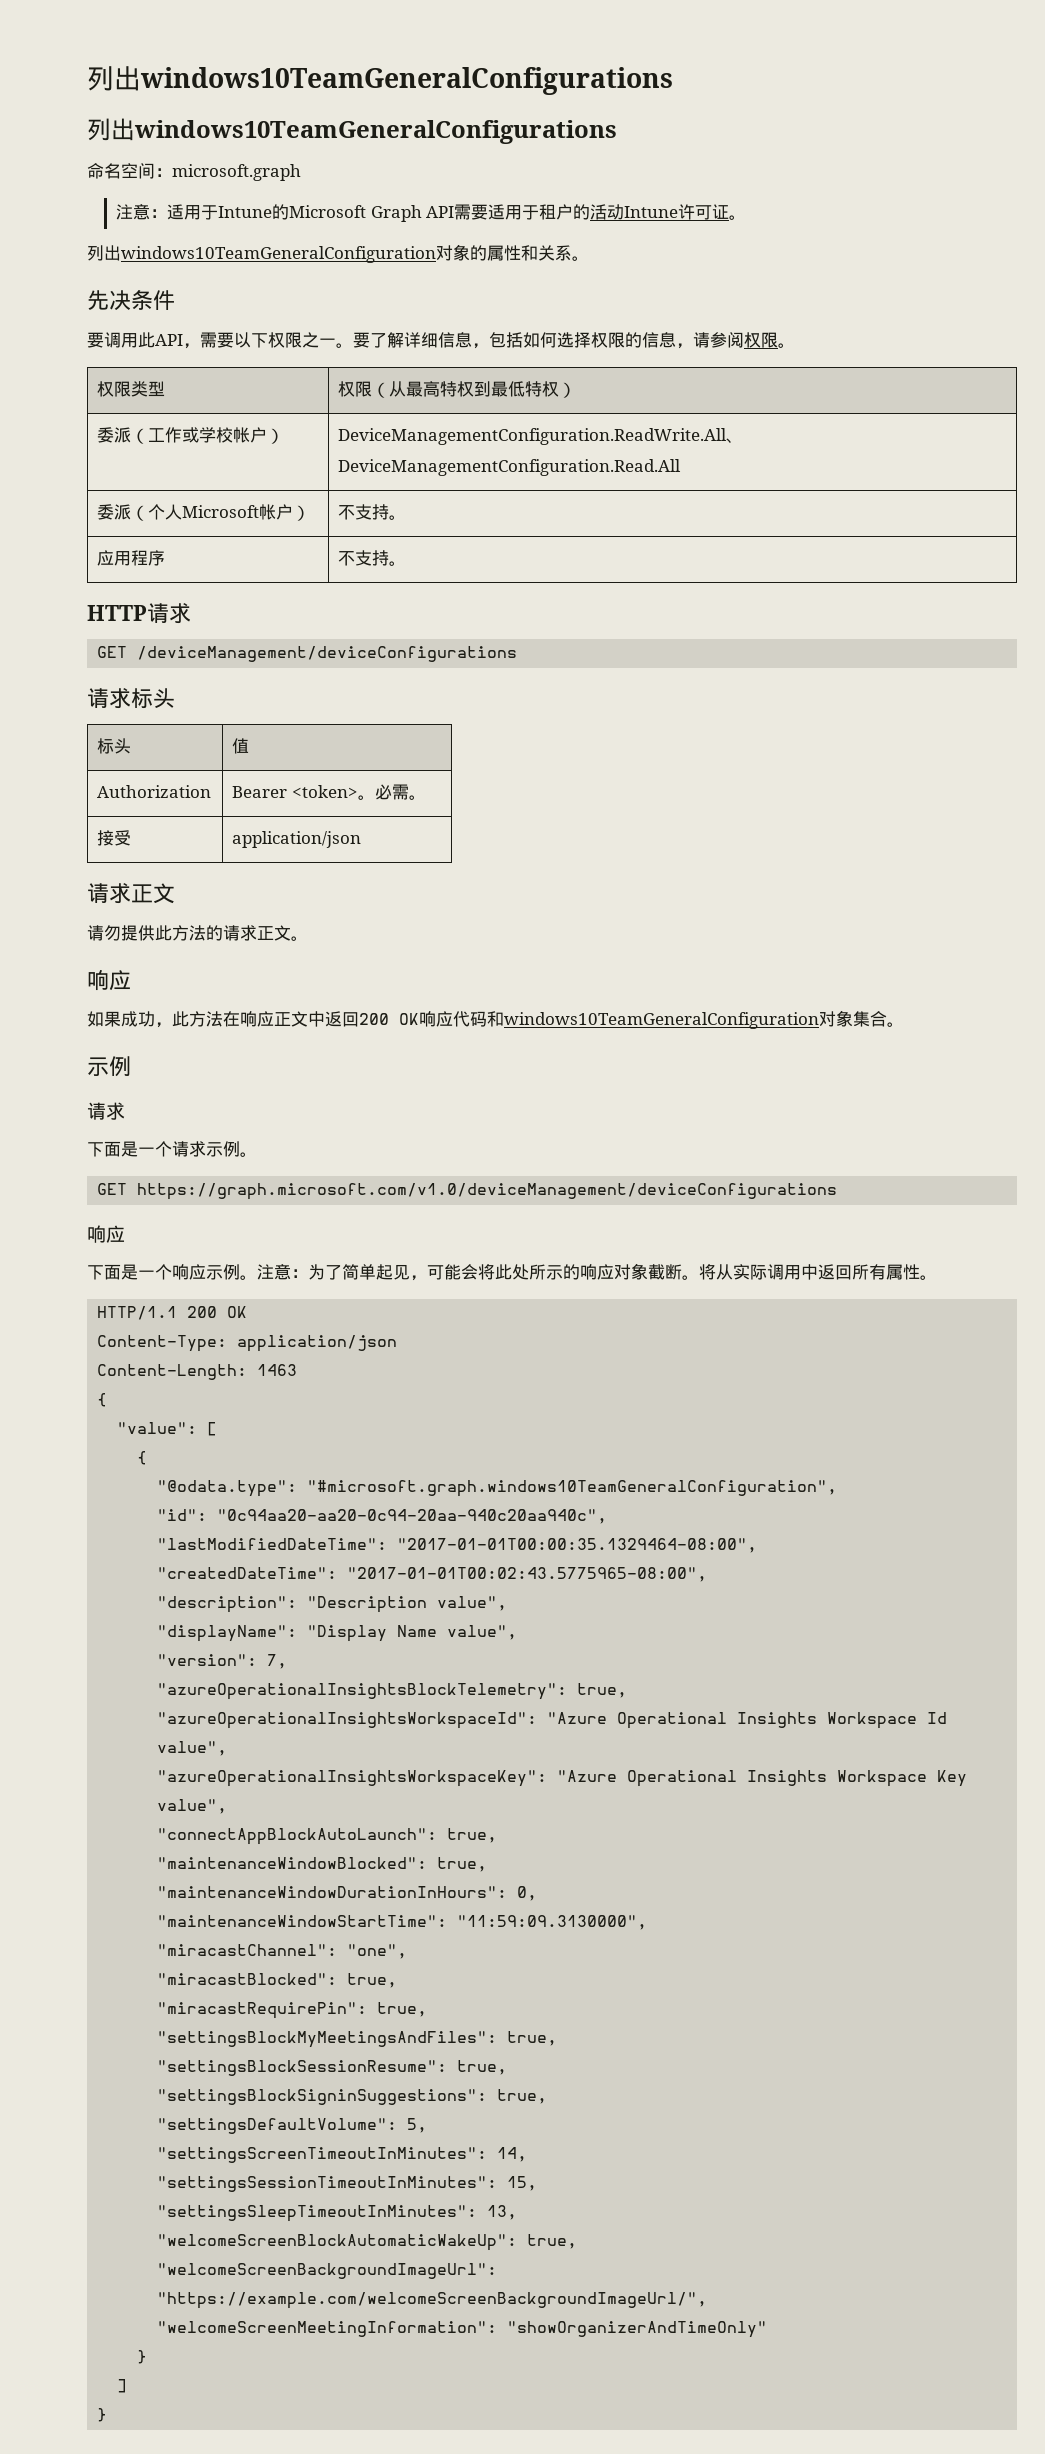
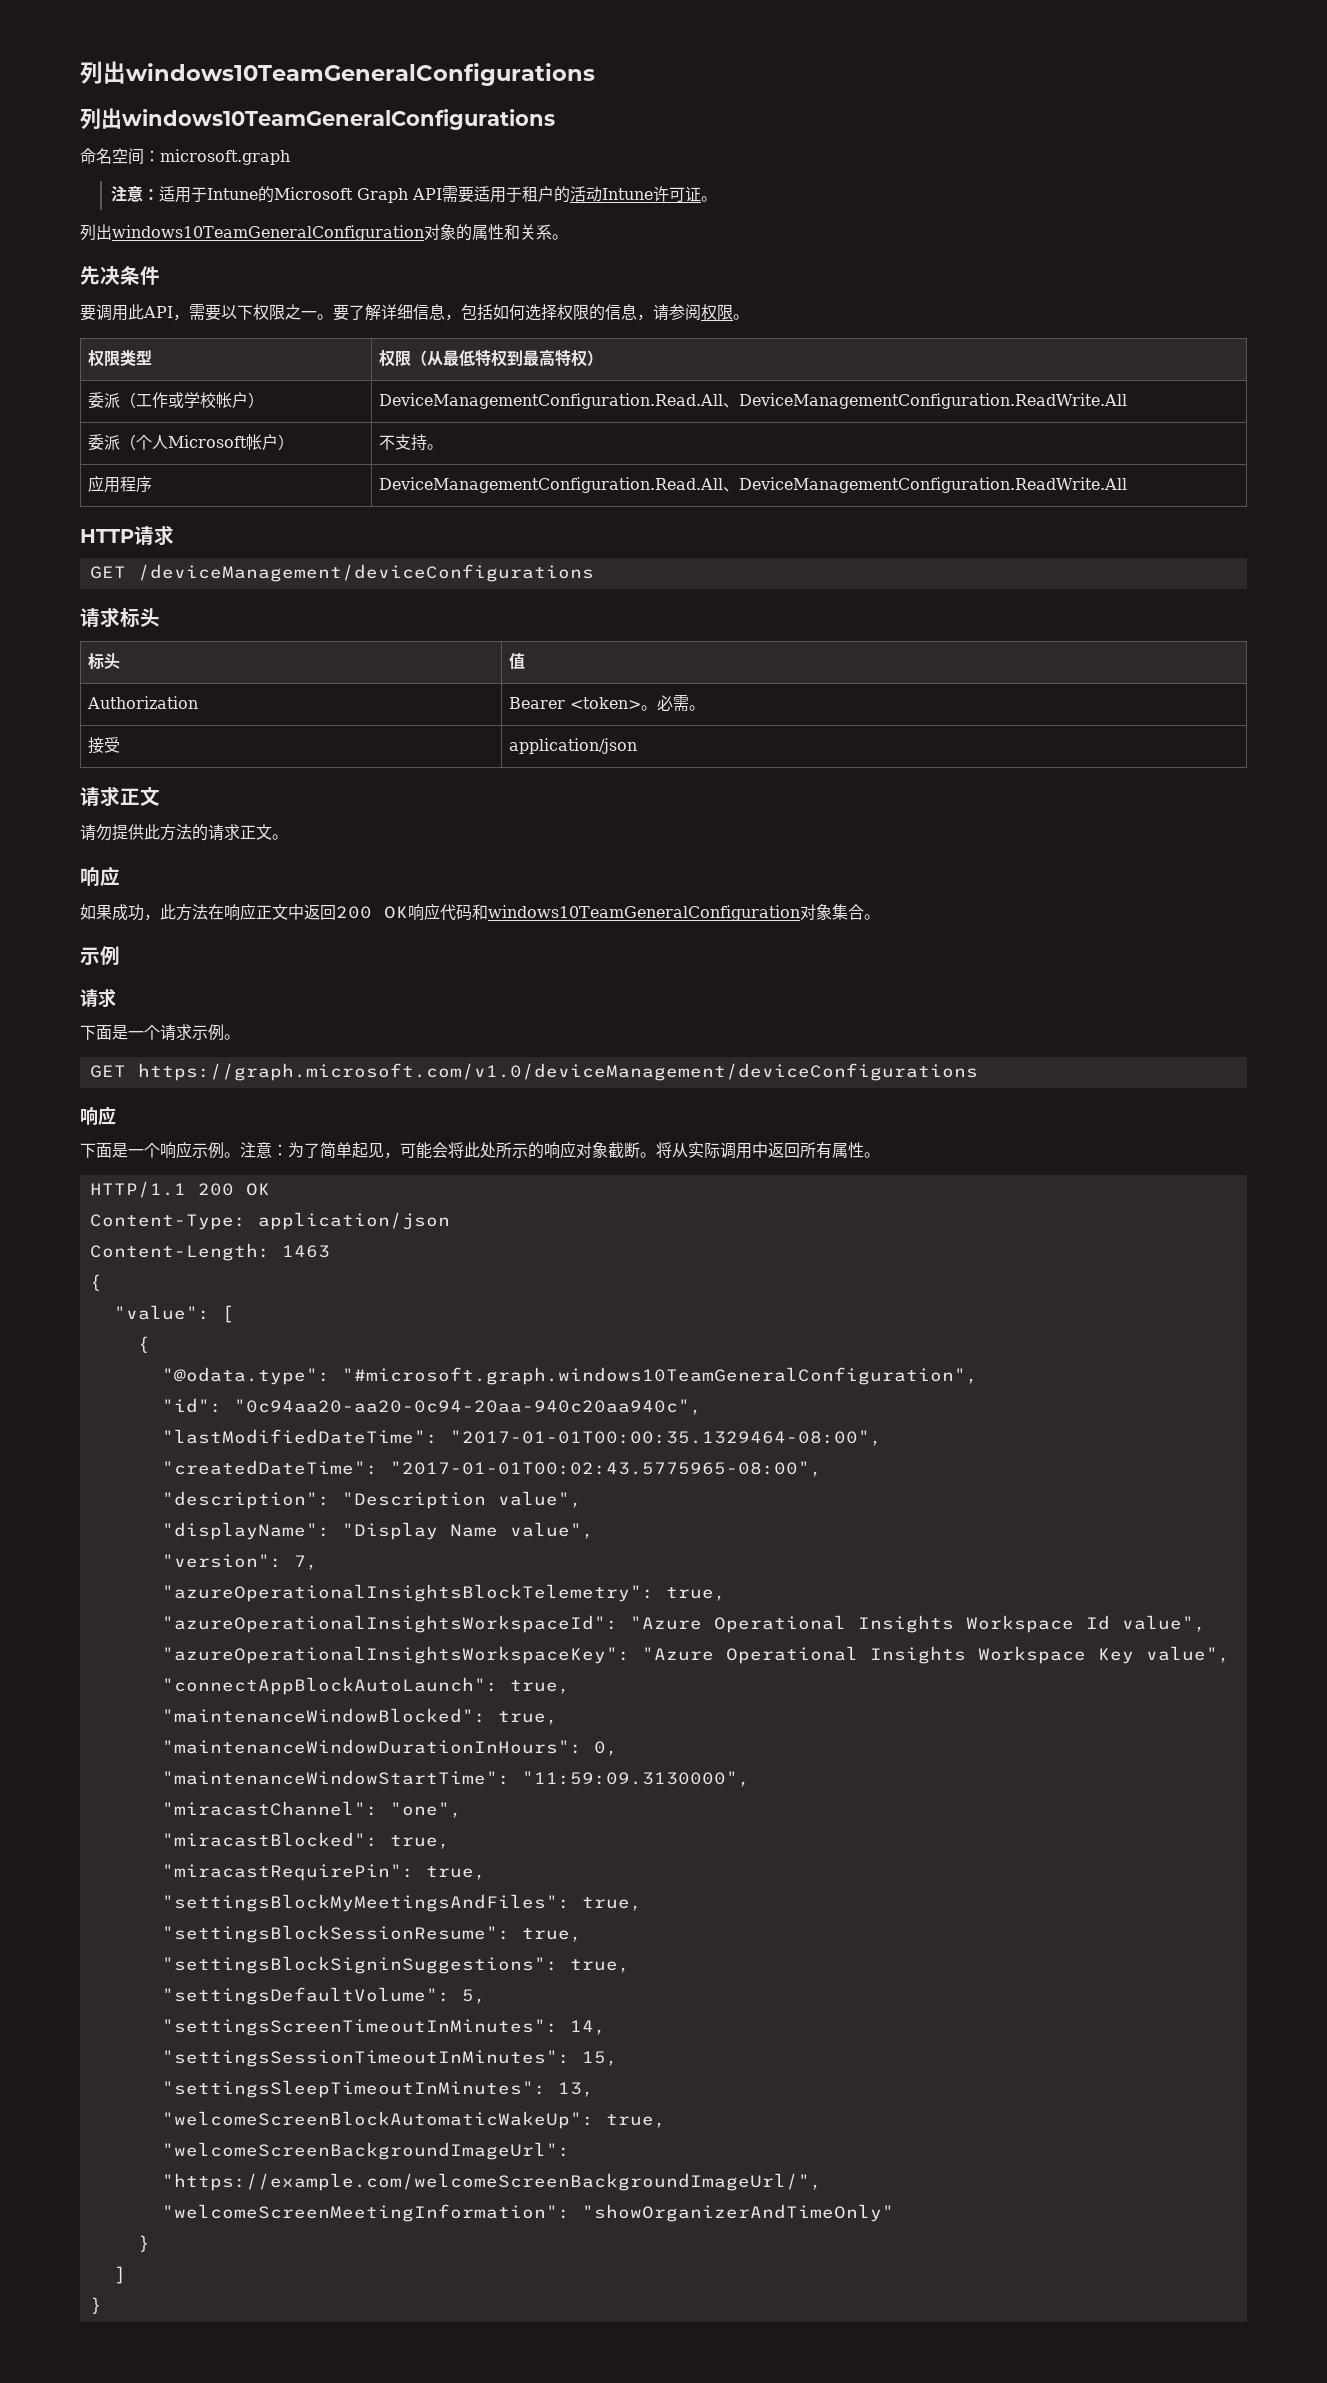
- 权限类型 | 权限（从最高特权到最低特权）
+ 权限类型 | 权限（从最低特权到最高特权）
- 委派（工作或学校帐户） | DeviceManagementConfiguration.ReadWrite.All、DeviceManagementConfiguration.Read.All
+ 委派（工作或学校帐户） | DeviceManagementConfiguration.Read.All、DeviceManagementConfiguration.ReadWrite.All
- 应用程序 | 不支持。
+ 应用程序 | DeviceManagementConfiguration.Read.All、DeviceManagementConfiguration.ReadWrite.All

